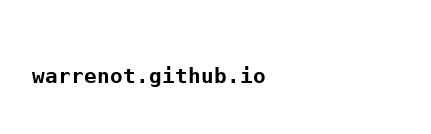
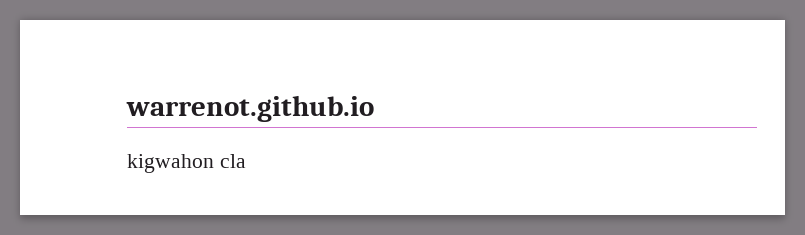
+ kigwahon cla

